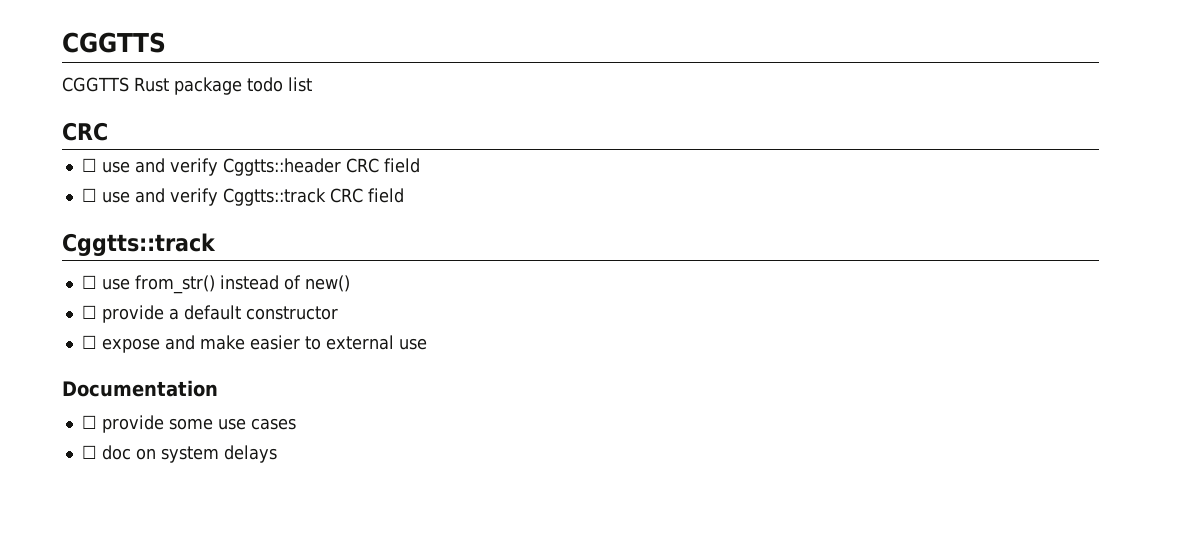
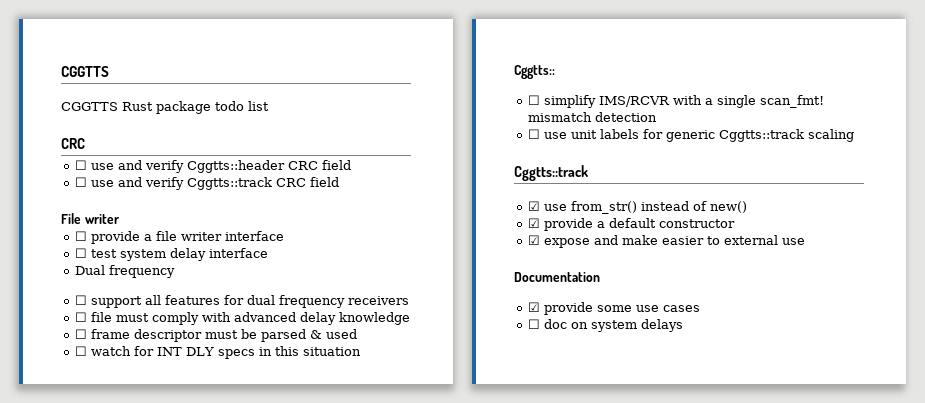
+ File writer
+ ☐ provide a file writer interface
+ ☐ test system delay interface
+ Dual frequency
+ ☐ support all features for dual frequency receivers
+ ☐ file must comply with advanced delay knowledge
+ ☐ frame descriptor must be parsed & used
+ ☐ watch for INT DLY specs in this situation
+ Cggtts::
+ ☐ simplify IMS/RCVR with a single scan_fmt! mismatch detection
+ ☐ use unit labels for generic Cggtts::track scaling
- ☐ use from_str() instead of new()
+ ☑ use from_str() instead of new()
- ☐ provide a default constructor
+ ☑ provide a default constructor
- ☐ expose and make easier to external use
+ ☑ expose and make easier to external use
- ☐ provide some use cases
+ ☑ provide some use cases

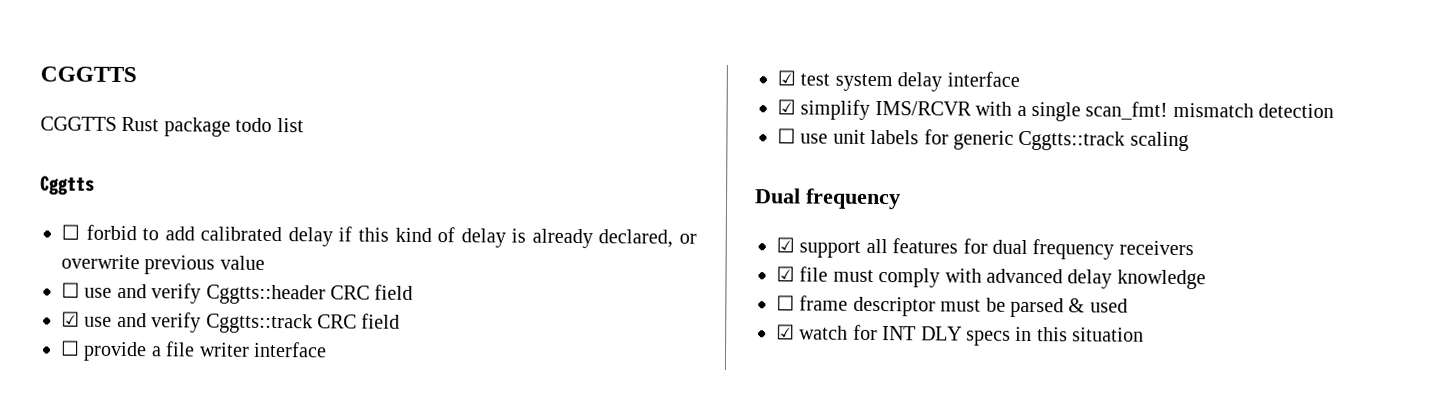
  CGGTTS Rust package todo list
- CRC
+ Cggtts
+ ☐ forbid to add calibrated delay if this kind of delay is already declared, or overwrite previous value
- ☐ use and verify Cggtts::track CRC field
+ ☑ use and verify Cggtts::track CRC field
- File writer
- ☐ test system delay interface
+ ☑ test system delay interface
- Dual frequency
- ☐ support all features for dual frequency receivers
- ☐ file must comply with advanced delay knowledge
- ☐ frame descriptor must be parsed & used
- ☐ watch for INT DLY specs in this situation
- Cggtts::
- ☐ simplify IMS/RCVR with a single scan_fmt! mismatch detection
+ ☑ simplify IMS/RCVR with a single scan_fmt! mismatch detection
  ☐ use unit labels for generic Cggtts::track scaling
- Cggtts::track
- ☑ use from_str() instead of new()
- ☑ provide a default constructor
- ☑ expose and make easier to external use
- Documentation
- ☑ provide some use cases
- ☐ doc on system delays
+ Dual frequency
+ ☑ support all features for dual frequency receivers
+ ☑ file must comply with advanced delay knowledge
+ ☐ frame descriptor must be parsed & used
+ ☑ watch for INT DLY specs in this situation

